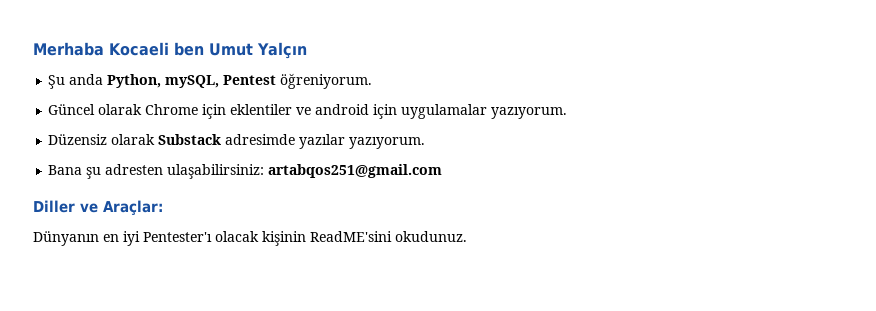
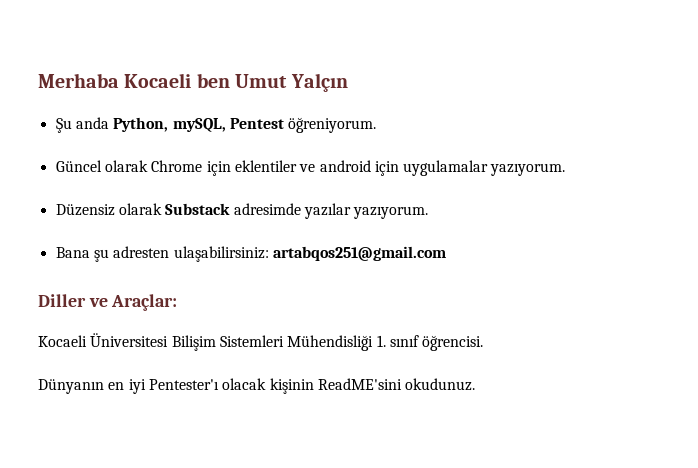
+ Kocaeli Üniversitesi Bilişim Sistemleri Mühendisliği 1. sınıf öğrencisi.

